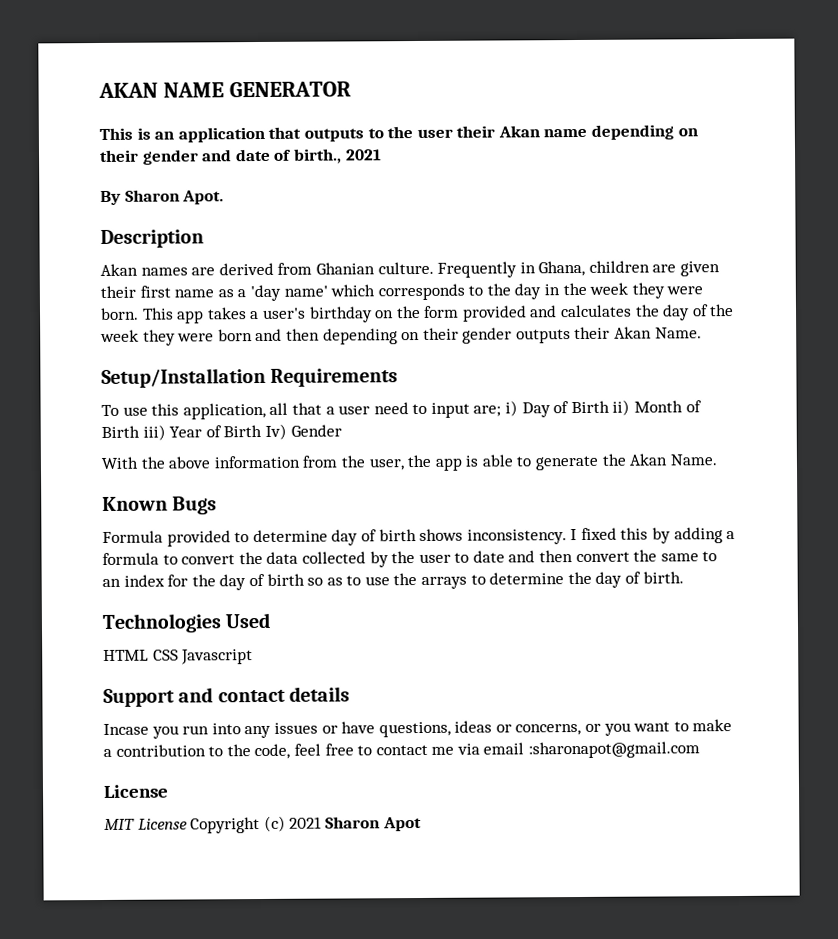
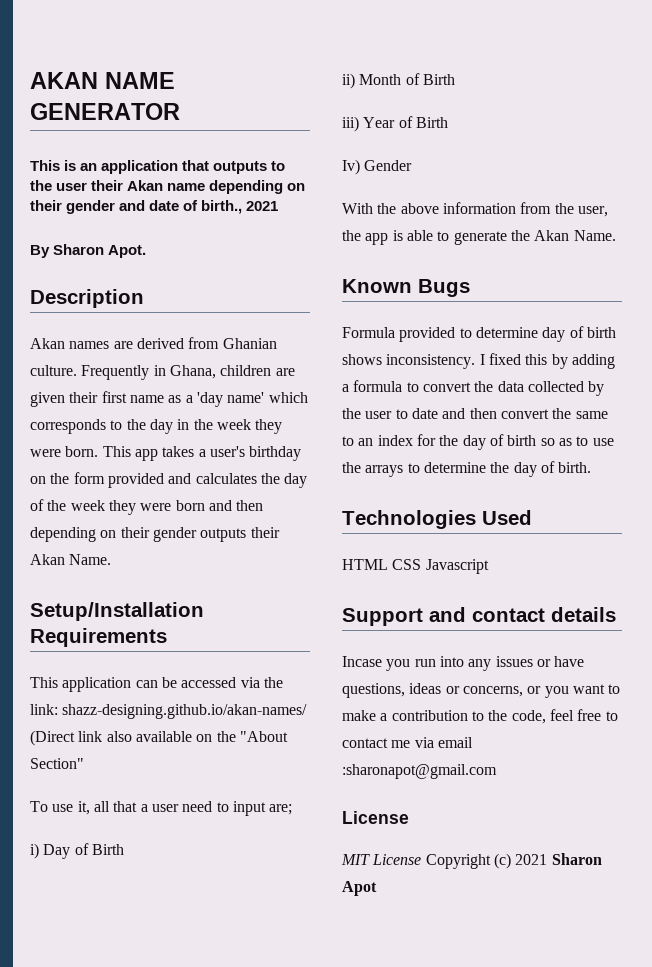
+ This application can be accessed via the link: shazz-designing.github.io/akan-names/ (Direct link also available on the "About Section"
- To use this application, all that a user need to input are; i) Day of Birth ii) Month of Birth iii) Year of Birth Iv) Gender
+ To use it, all that a user need to input are;
+ i) Day of Birth
+ ii) Month of Birth
+ iii) Year of Birth
+ Iv) Gender

